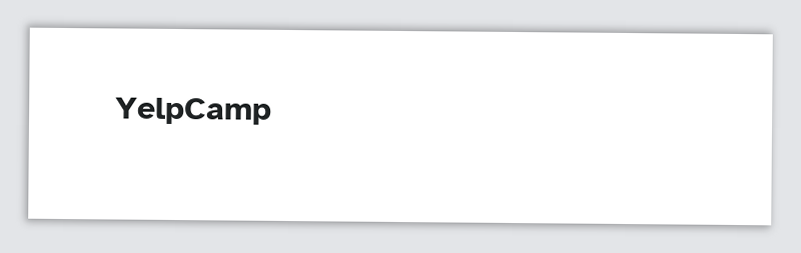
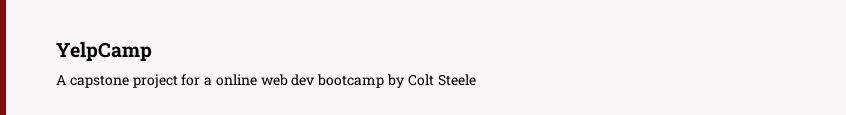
+ A capstone project for a online web dev bootcamp by Colt Steele

